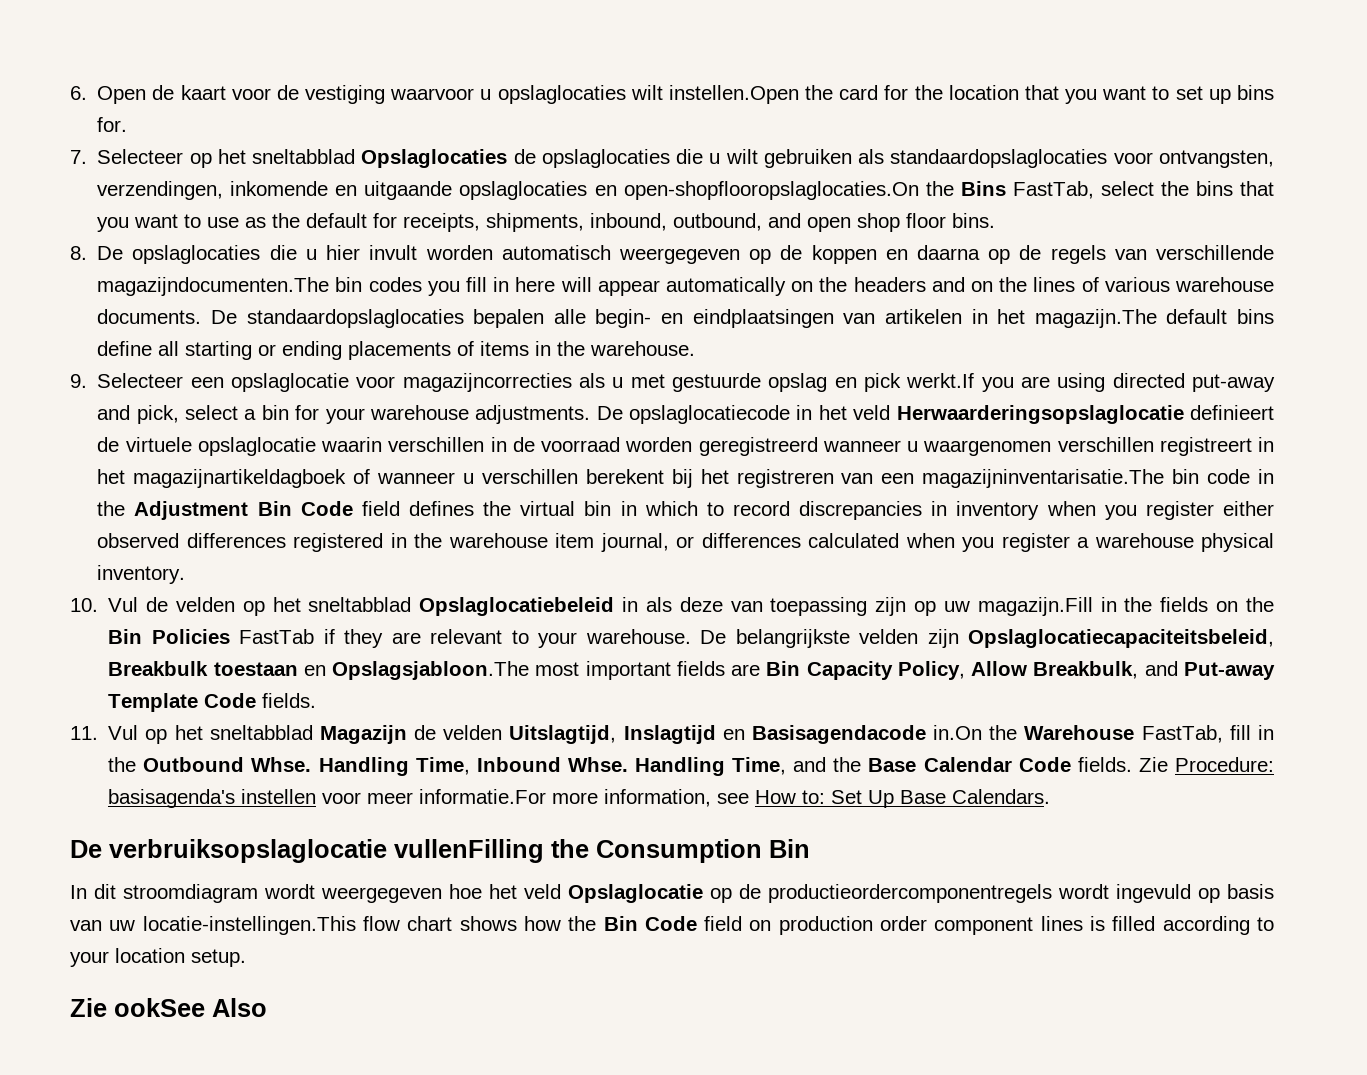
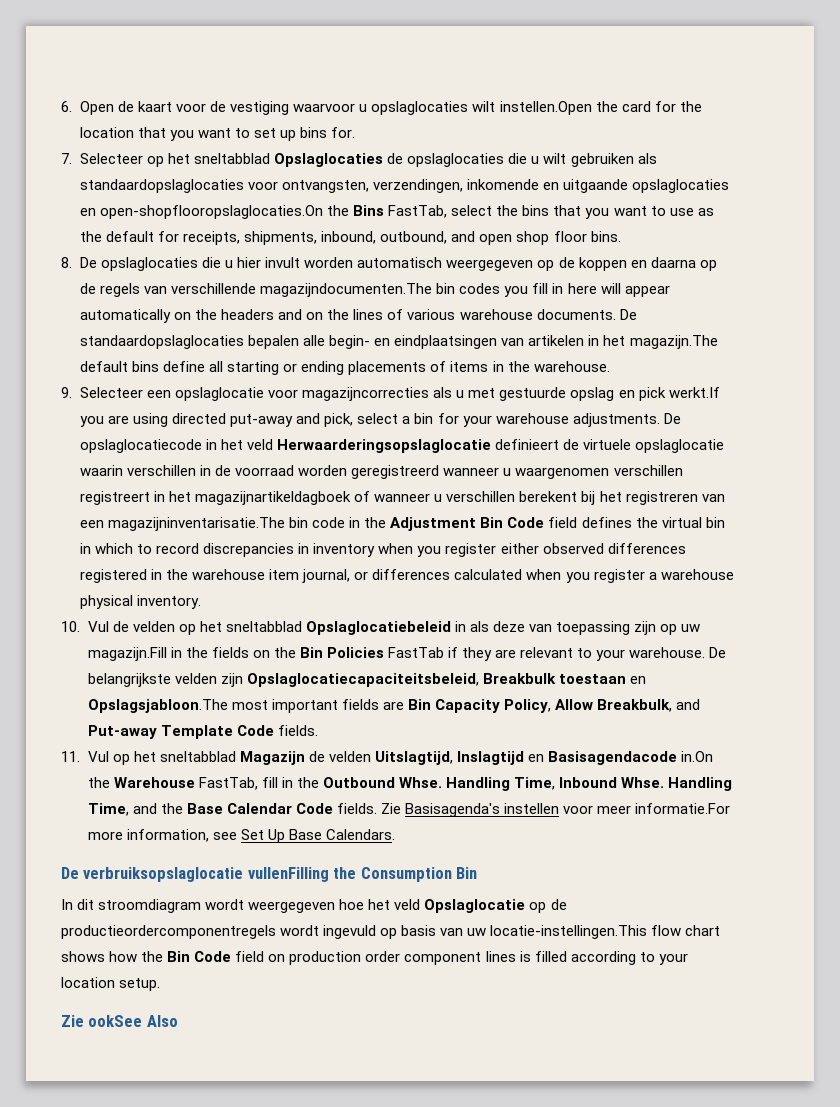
- Zie Procedure: basisagenda's instellen voor meer informatie.For more information, see How to: Set Up Base Calendars.
+ Zie Basisagenda's instellen voor meer informatie.For more information, see Set Up Base Calendars.

